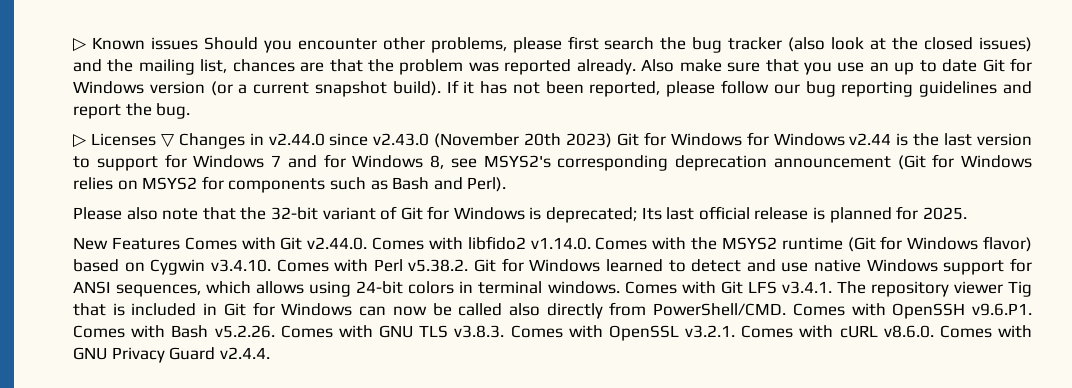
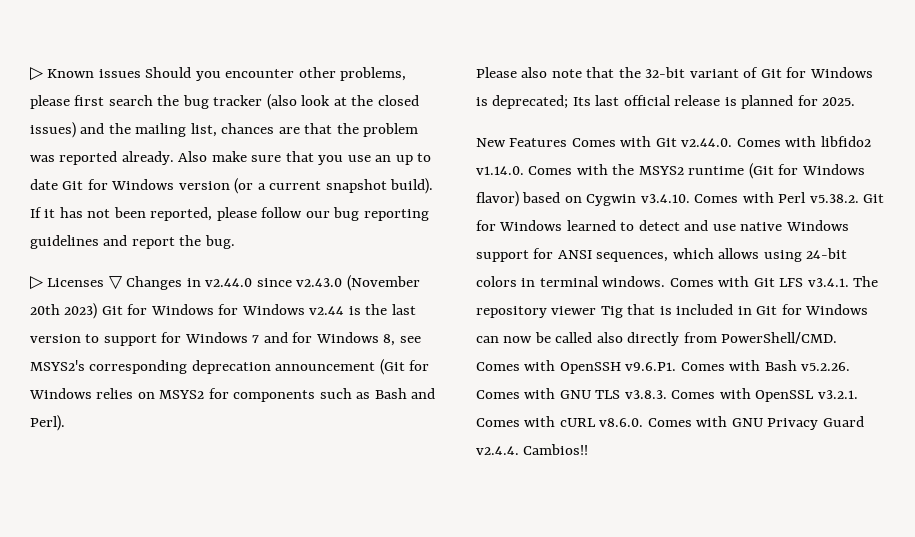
- Comes with OpenSSH v9.6.P1. Comes with Bash v5.2.26. Comes with GNU TLS v3.8.3. Comes with OpenSSL v3.2.1. Comes with cURL v8.6.0. Comes with GNU Privacy Guard v2.4.4.
+ Comes with OpenSSH v9.6.P1. Comes with Bash v5.2.26. Comes with GNU TLS v3.8.3. Comes with OpenSSL v3.2.1. Comes with cURL v8.6.0. Comes with GNU Privacy Guard v2.4.4. Cambios!!

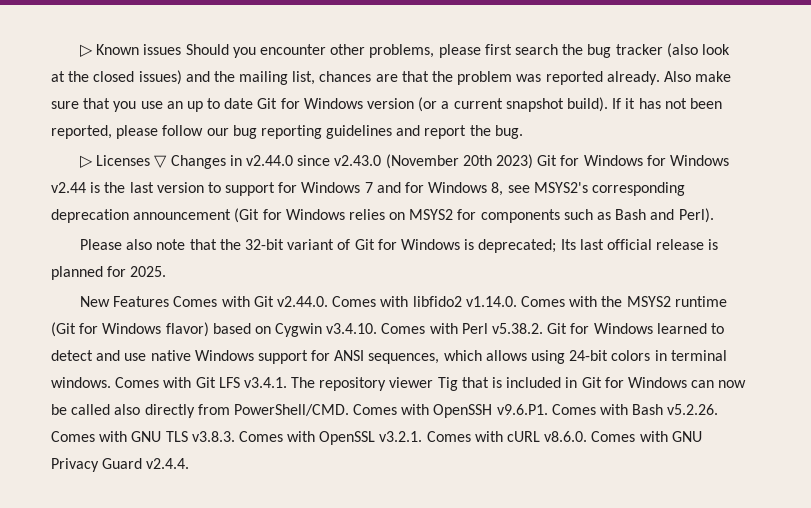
- Comes with OpenSSH v9.6.P1. Comes with Bash v5.2.26. Comes with GNU TLS v3.8.3. Comes with OpenSSL v3.2.1. Comes with cURL v8.6.0. Comes with GNU Privacy Guard v2.4.4. Cambios!!
+ Comes with OpenSSH v9.6.P1. Comes with Bash v5.2.26. Comes with GNU TLS v3.8.3. Comes with OpenSSL v3.2.1. Comes with cURL v8.6.0. Comes with GNU Privacy Guard v2.4.4.

